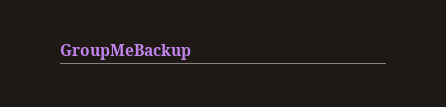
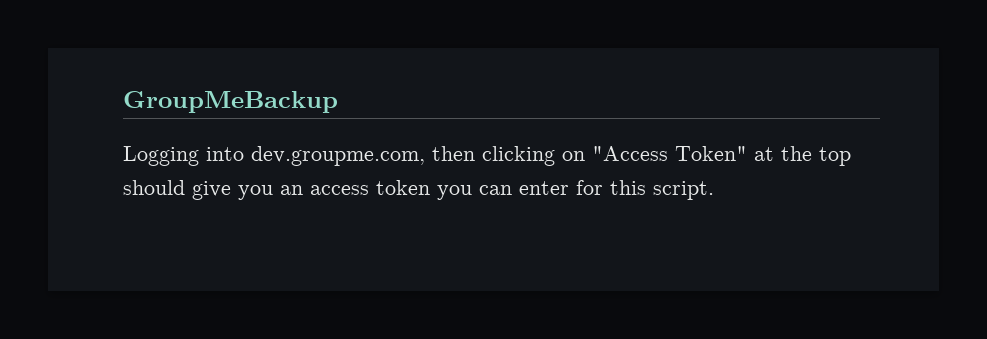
+ Logging into dev.groupme.com, then clicking on "Access Token" at the top should give you an access token you can enter for this script.

